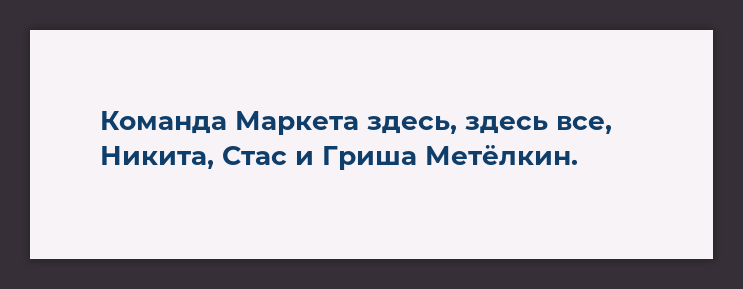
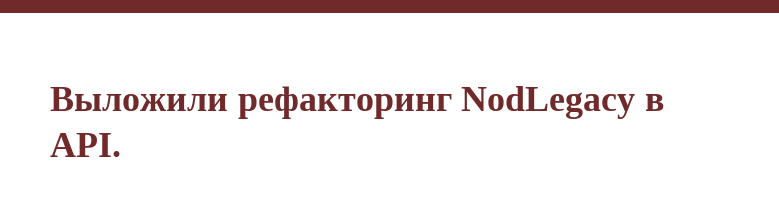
- Команда Маркета здесь, здесь все, Никита, Стас и Гриша Метёлкин.
+ Выложили рефакторинг NodLegacy в API.

